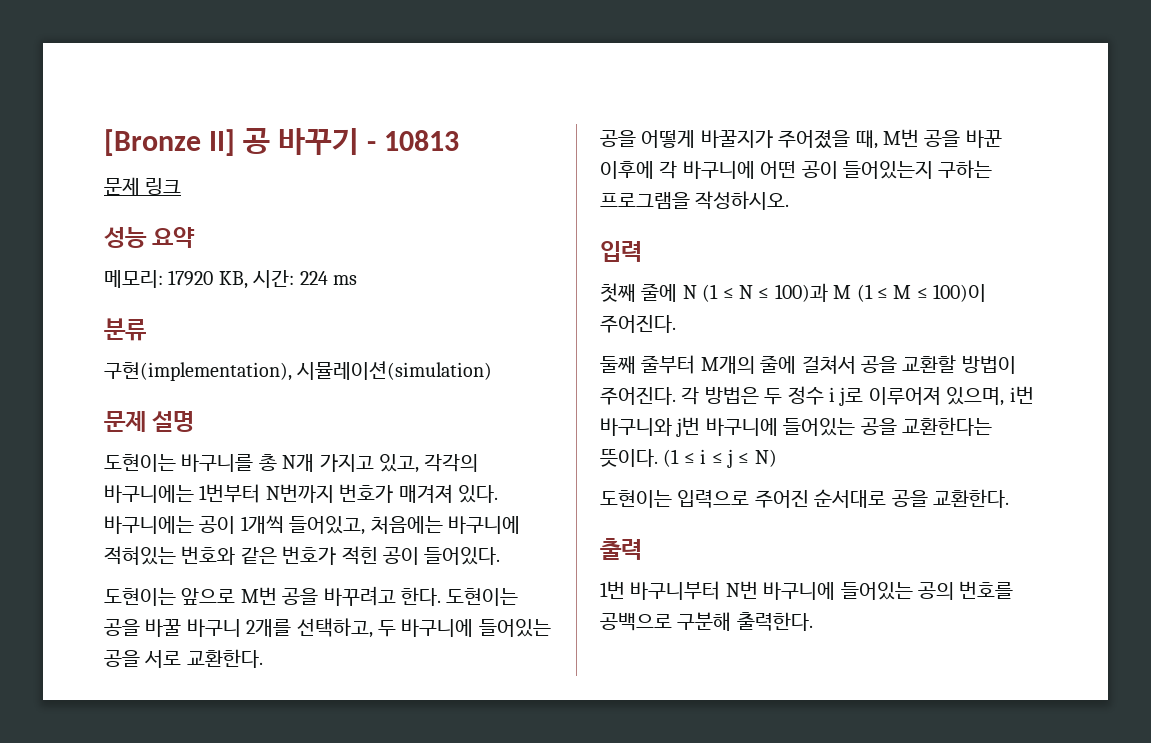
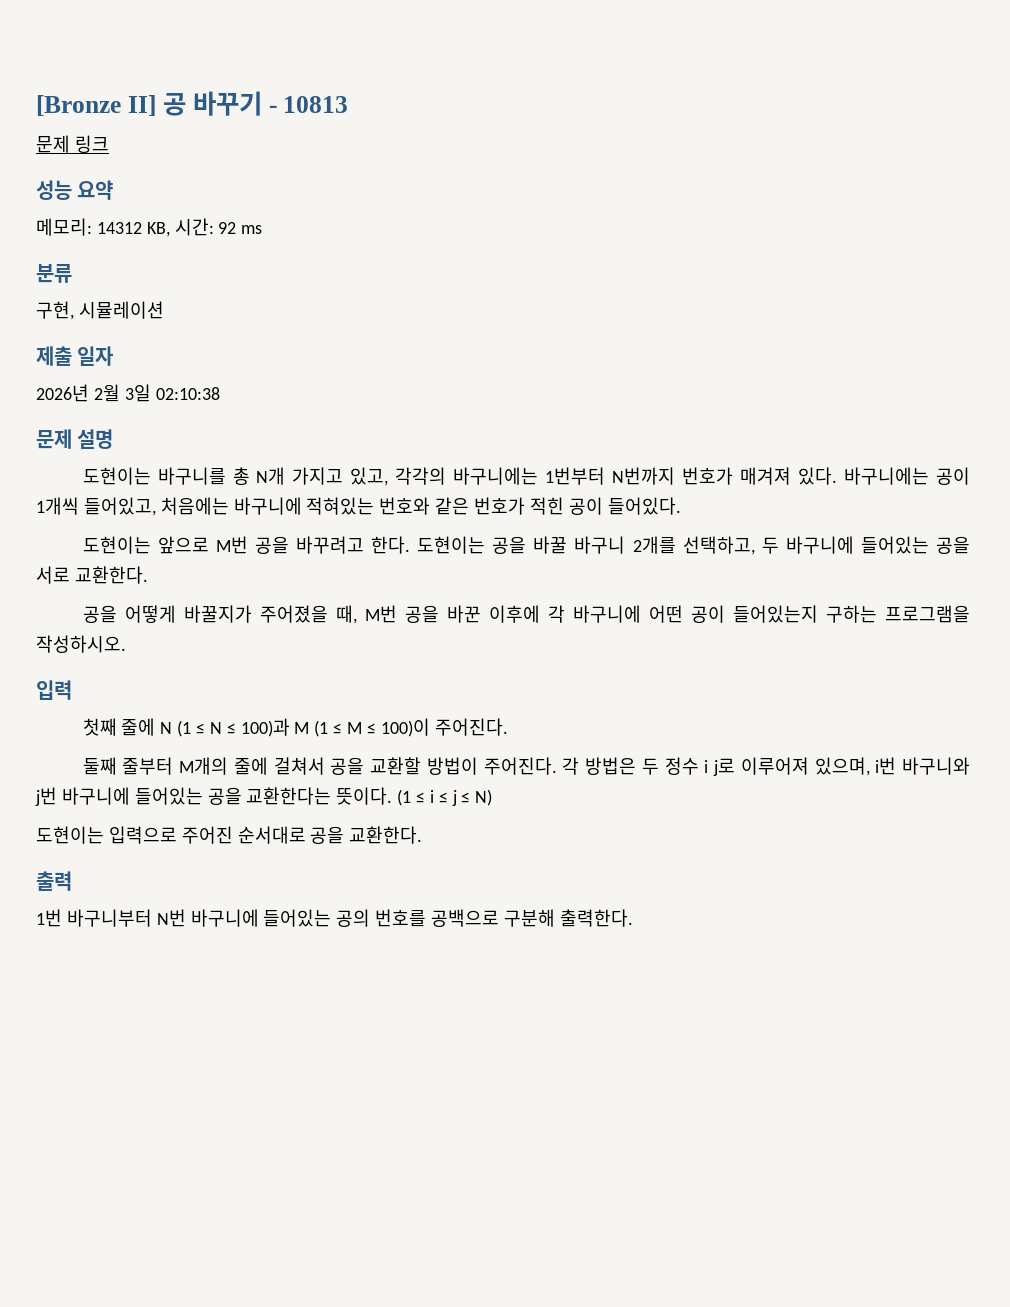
- 메모리: 17920 KB, 시간: 224 ms
+ 메모리: 14312 KB, 시간: 92 ms
- 구현(implementation), 시뮬레이션(simulation)
+ 구현, 시뮬레이션
+ 제출 일자
+ 2026년 2월 3일 02:10:38

